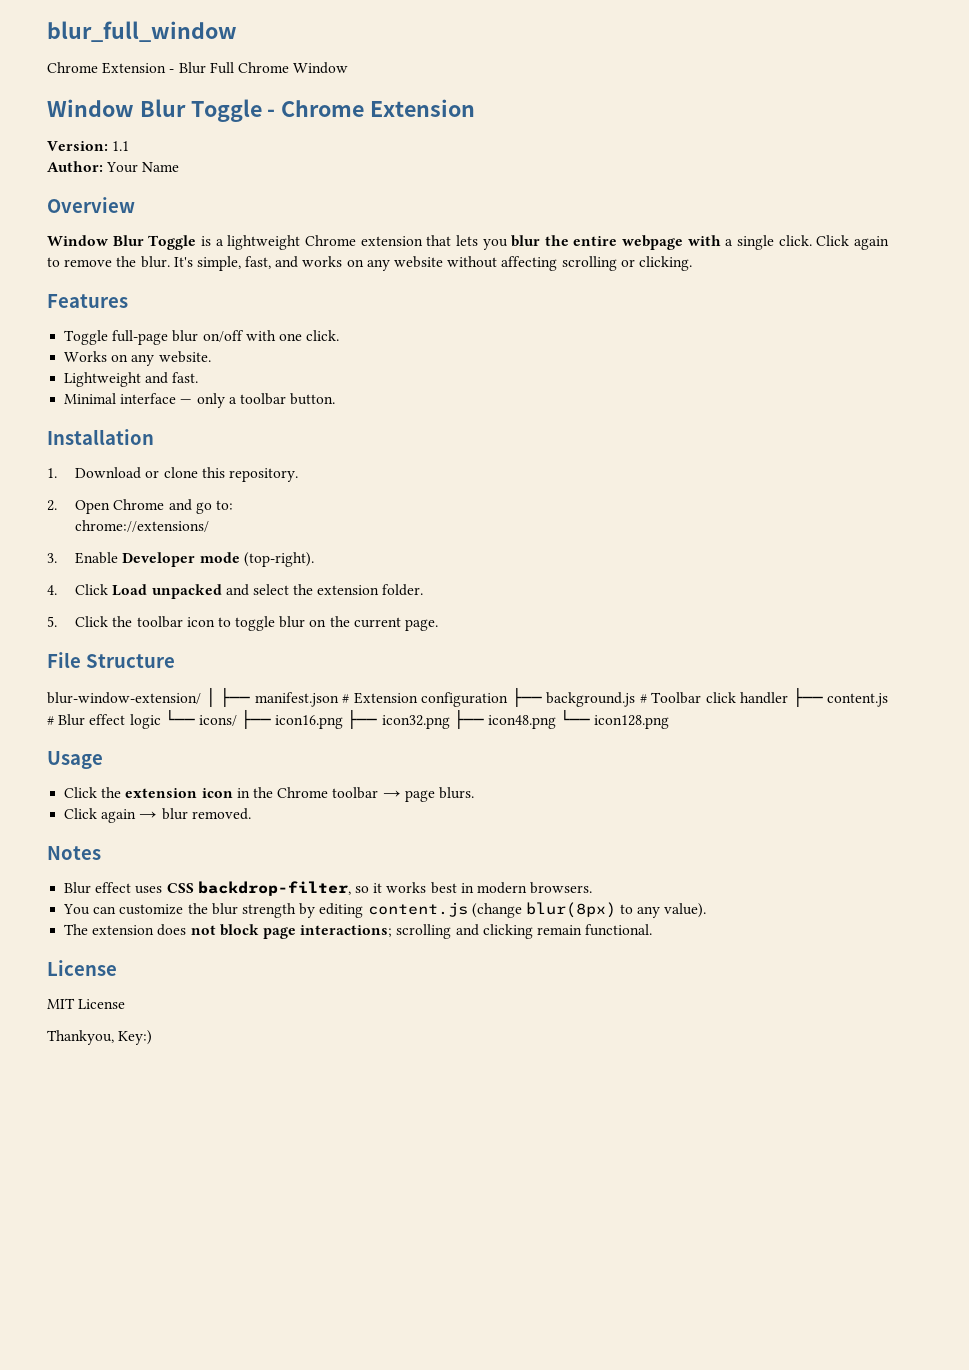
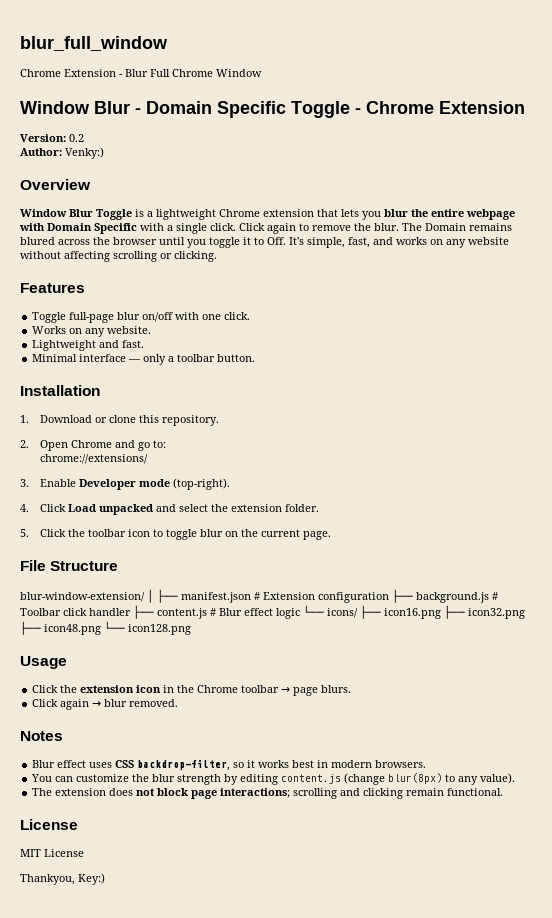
- Window Blur Toggle - Chrome Extension
+ Window Blur - Domain Specific Toggle - Chrome Extension
- Version: 1.1
+ Version: 0.2
- Author: Your Name
+ Author: Venky:)
- Window Blur Toggle is a lightweight Chrome extension that lets you blur the entire webpage with a single click.
+ Window Blur Toggle is a lightweight Chrome extension that lets you blur the entire webpage with Domain Specific with a single click.
- It's simple, fast, and works on any website without affecting scrolling or clicking.
+ The Domain remains blured across the browser until you toggle it to Off. It's simple, fast, and works on any website without affecting scrolling or clicking.

